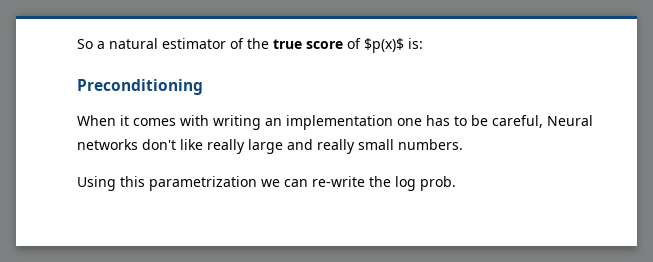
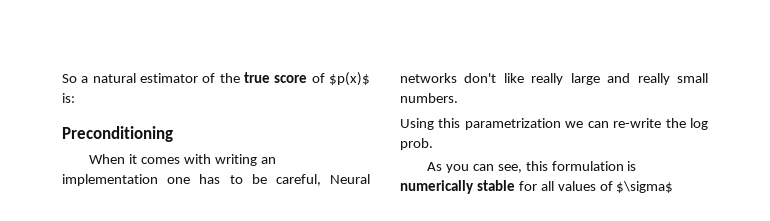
+ As you can see, this formulation is numerically stable for all values of $\sigma$

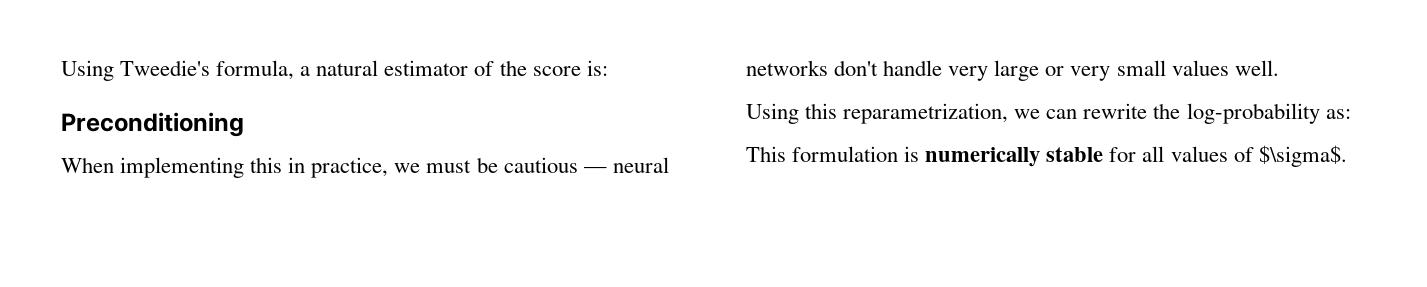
- So a natural estimator of the true score of $p(x)$ is:
+ Using Tweedie's formula, a natural estimator of the score is:
- When it comes with writing an implementation one has to be careful, Neural networks don't like really large and really small numbers.
+ When implementing this in practice, we must be cautious — neural networks don't handle very large or very small values well.
- Using this parametrization we can re-write the log prob.
- As you can see, this formulation is numerically stable for all values of $\sigma$
+ Using this reparametrization, we can rewrite the log-probability as:
+ This formulation is numerically stable for all values of $\sigma$.

